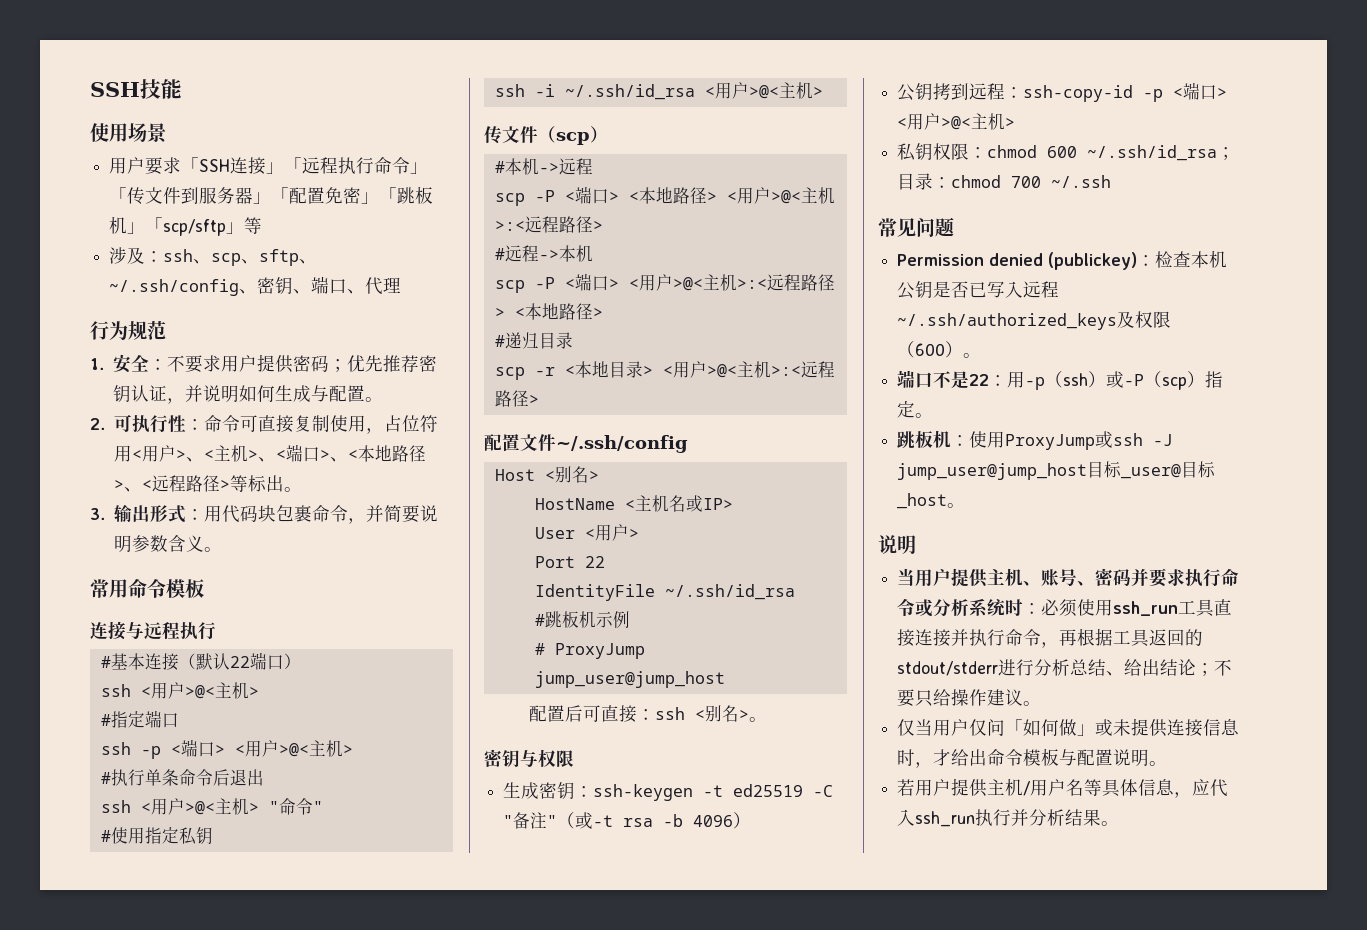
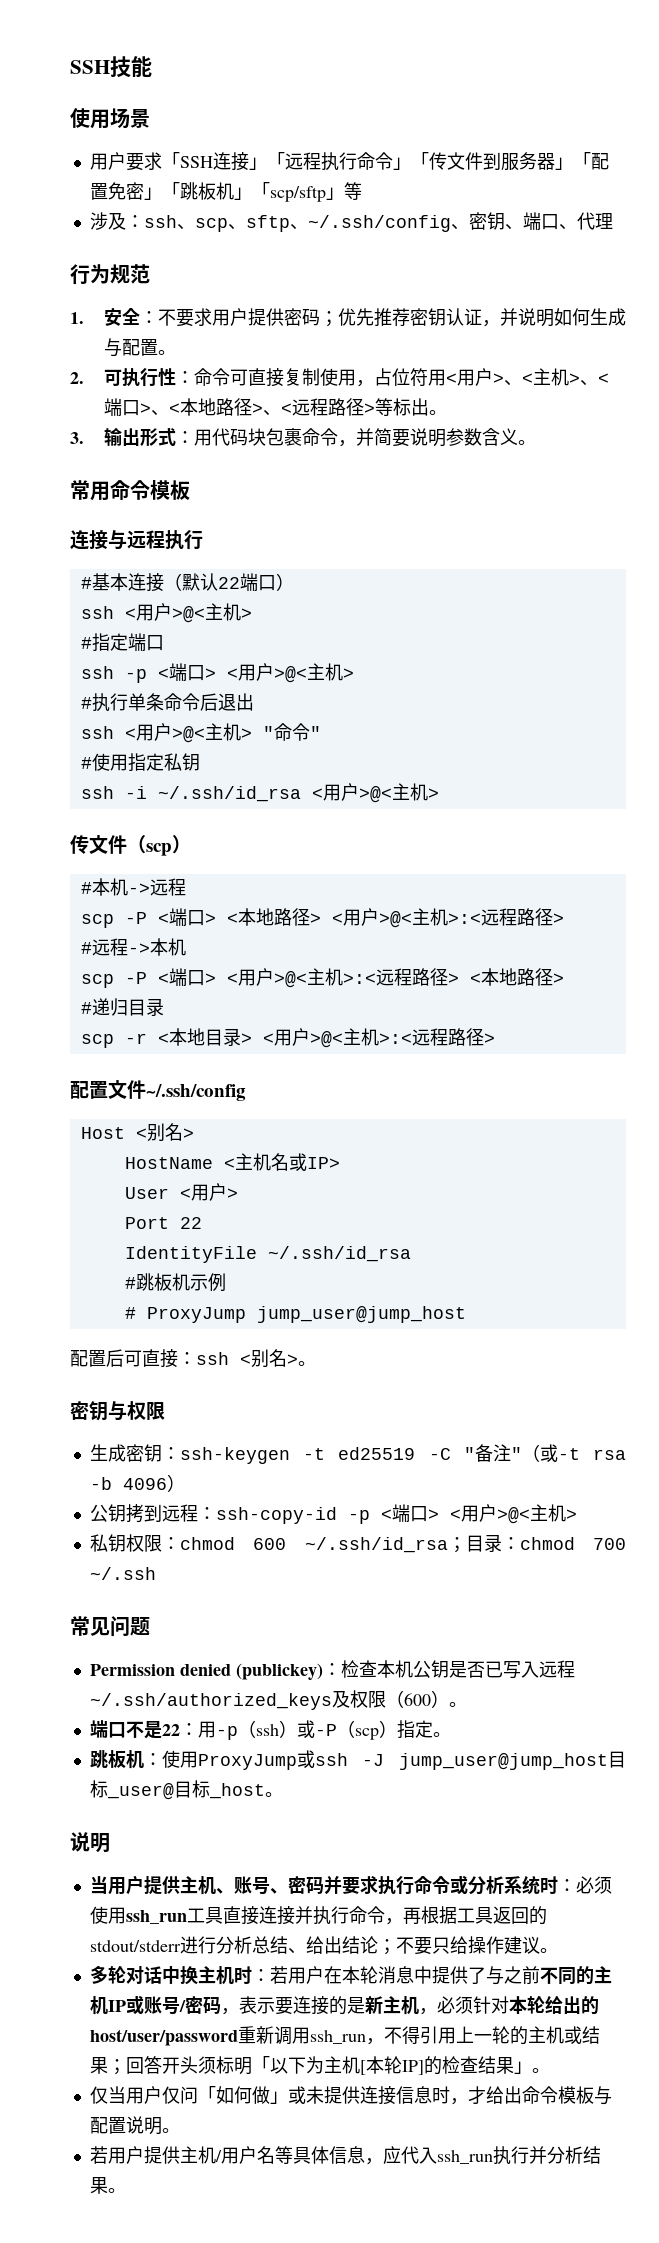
+ 多轮对话中换主机时：若用户在本轮消息中提供了与之前不同的主机IP或账号/密码，表示要连接的是新主机，必须针对本轮给出的host/user/password重新调用ssh_run，不得引用上一轮的主机或结果；回答开头须标明「以下为主机[本轮IP]的检查结果」。

